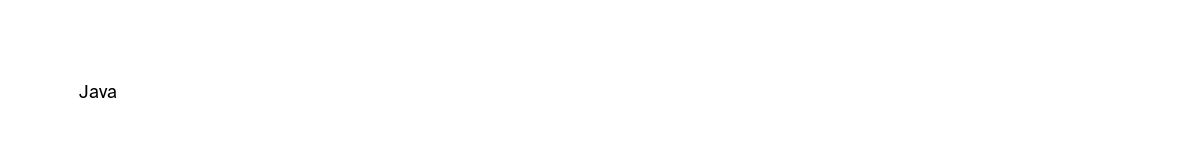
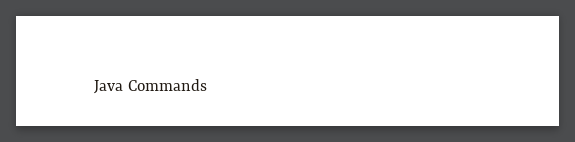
- Java
+ Java Commands

